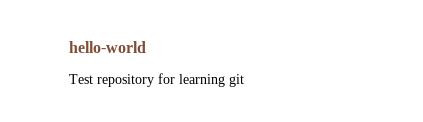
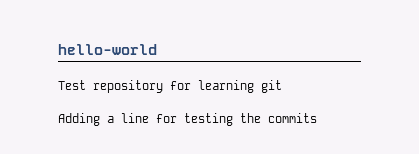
+ Adding a line for testing the commits

